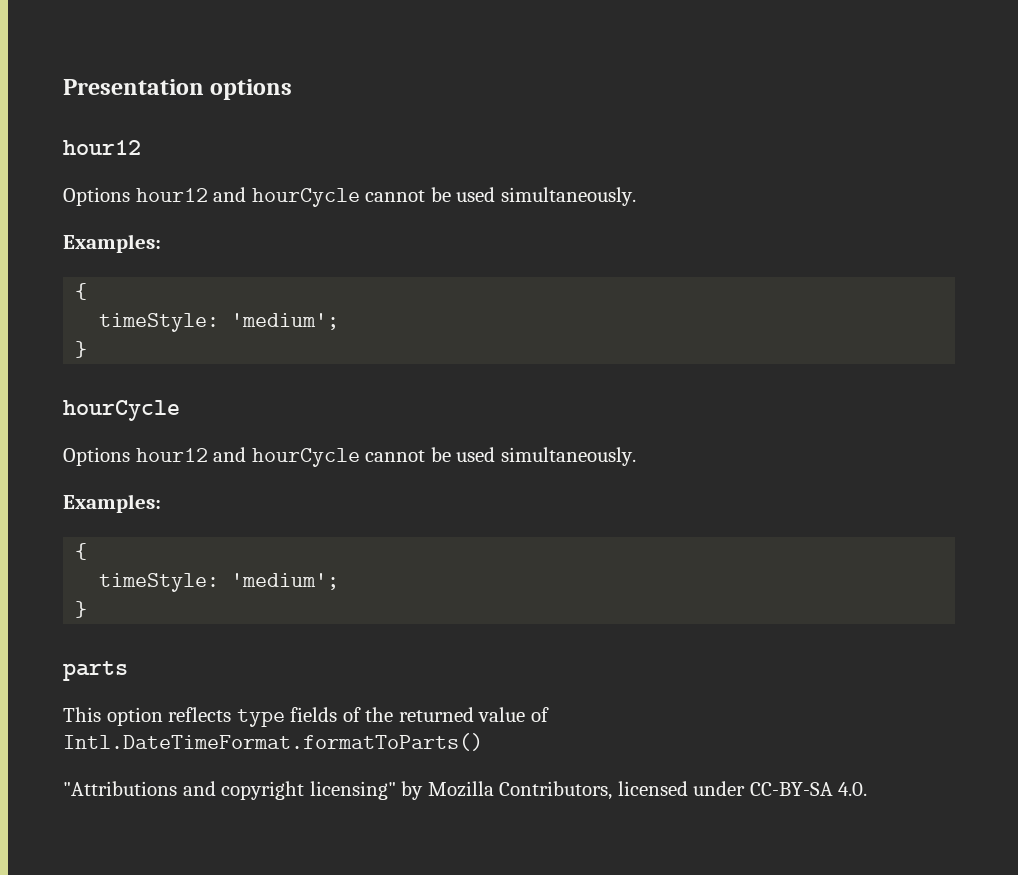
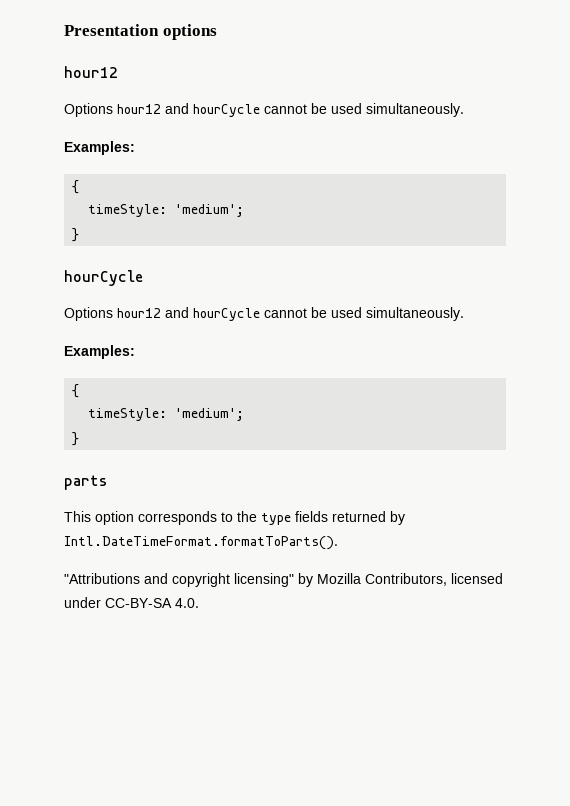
- This option reflects type fields of the returned value of Intl.DateTimeFormat.formatToParts()
+ This option corresponds to the type fields returned by Intl.DateTimeFormat.formatToParts().

